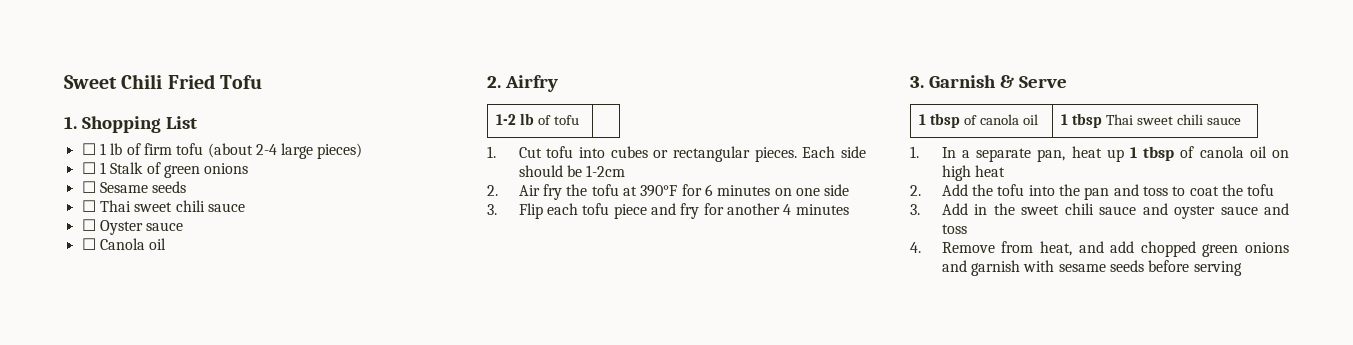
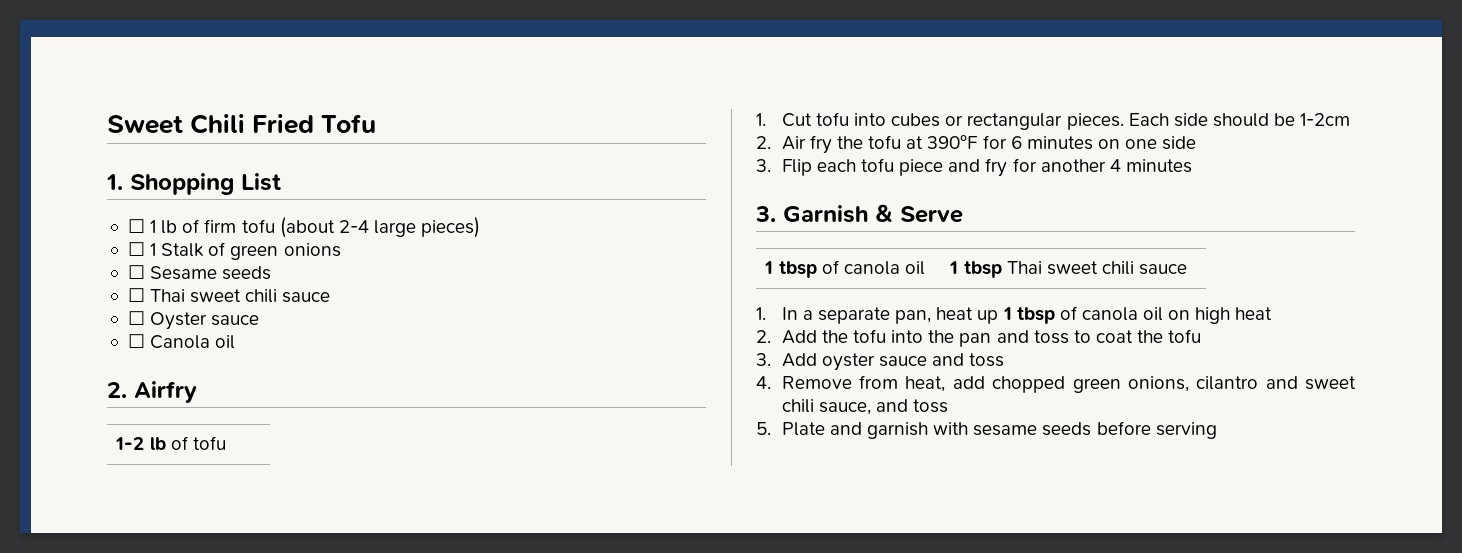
- 3. Add in the sweet chili sauce and oyster sauce and toss
+ 3. Add oyster sauce and toss
- 4. Remove from heat, and add chopped green onions and garnish with sesame seeds before serving
+ 4. Remove from heat, add chopped green onions, cilantro and sweet chili sauce, and toss
+ 5. Plate and garnish with sesame seeds before serving

